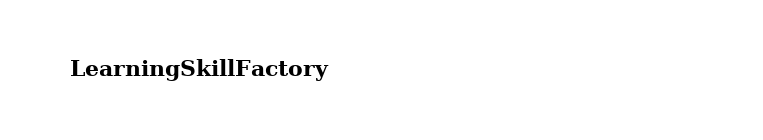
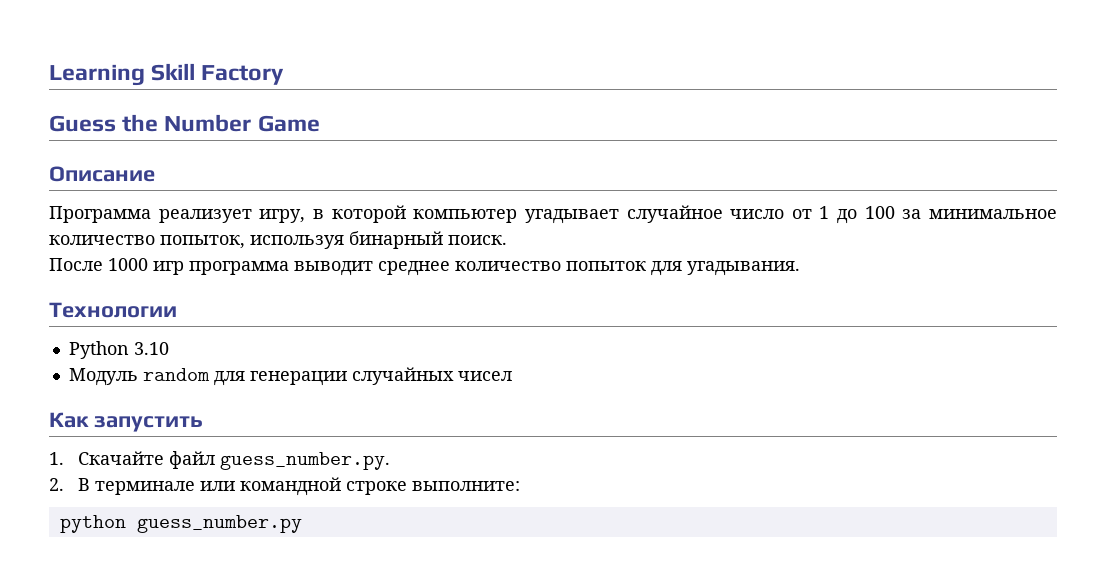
- LearningSkillFactory
+ Learning Skill Factory
+ Guess the Number Game
+ Описание
+ Программа реализует игру, в которой компьютер угадывает случайное число от 1 до 100 за минимальное количество попыток, используя бинарный поиск.
+ После 1000 игр программа выводит среднее количество попыток для угадывания.
+ Технологии
+ Python 3.10
+ Модуль random для генерации случайных чисел
+ Как запустить
+ 1. Скачайте файл guess_number.py.
+ 2. В терминале или командной строке выполните:
+ python guess_number.py

